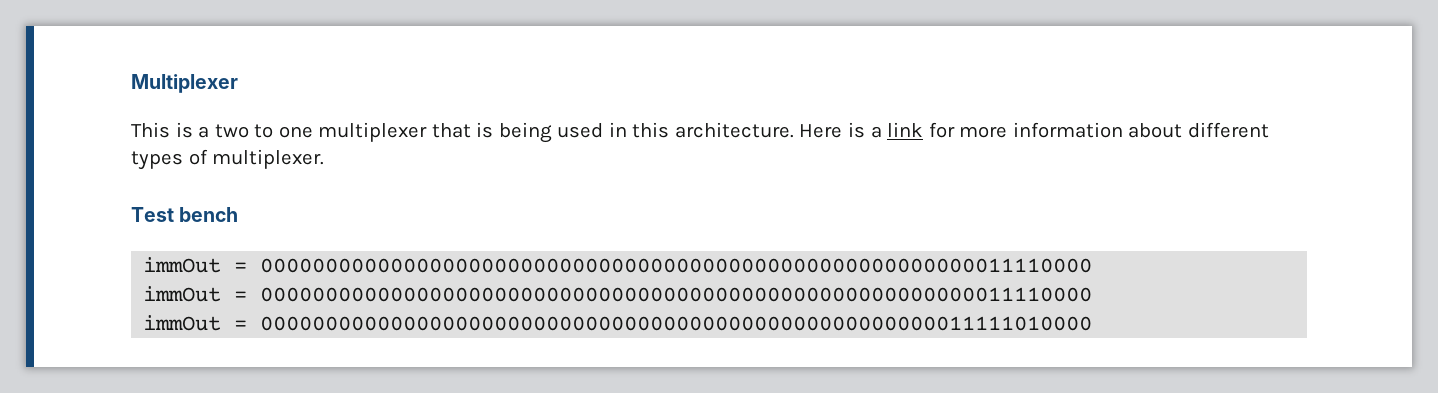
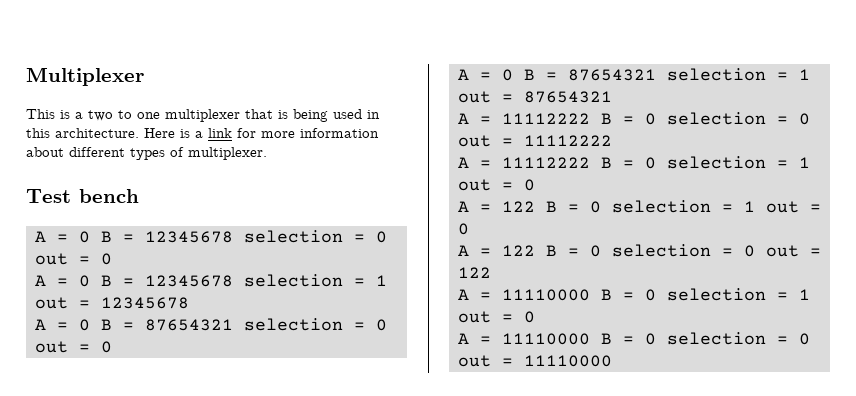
  Test bench
- immOut = 0000000000000000000000000000000000000000000000000000000011110000
- immOut = 0000000000000000000000000000000000000000000000000000000011110000
- immOut = 0000000000000000000000000000000000000000000000000000011111010000
+ A = 0 B = 12345678 selection = 0 out = 0
+ A = 0 B = 12345678 selection = 1 out = 12345678
+ A = 0 B = 87654321 selection = 0 out = 0
+ A = 0 B = 87654321 selection = 1 out = 87654321
+ A = 11112222 B = 0 selection = 0 out = 11112222
+ A = 11112222 B = 0 selection = 1 out = 0
+ A = 122 B = 0 selection = 1 out = 0
+ A = 122 B = 0 selection = 0 out = 122
+ A = 11110000 B = 0 selection = 1 out = 0
+ A = 11110000 B = 0 selection = 0 out = 11110000

